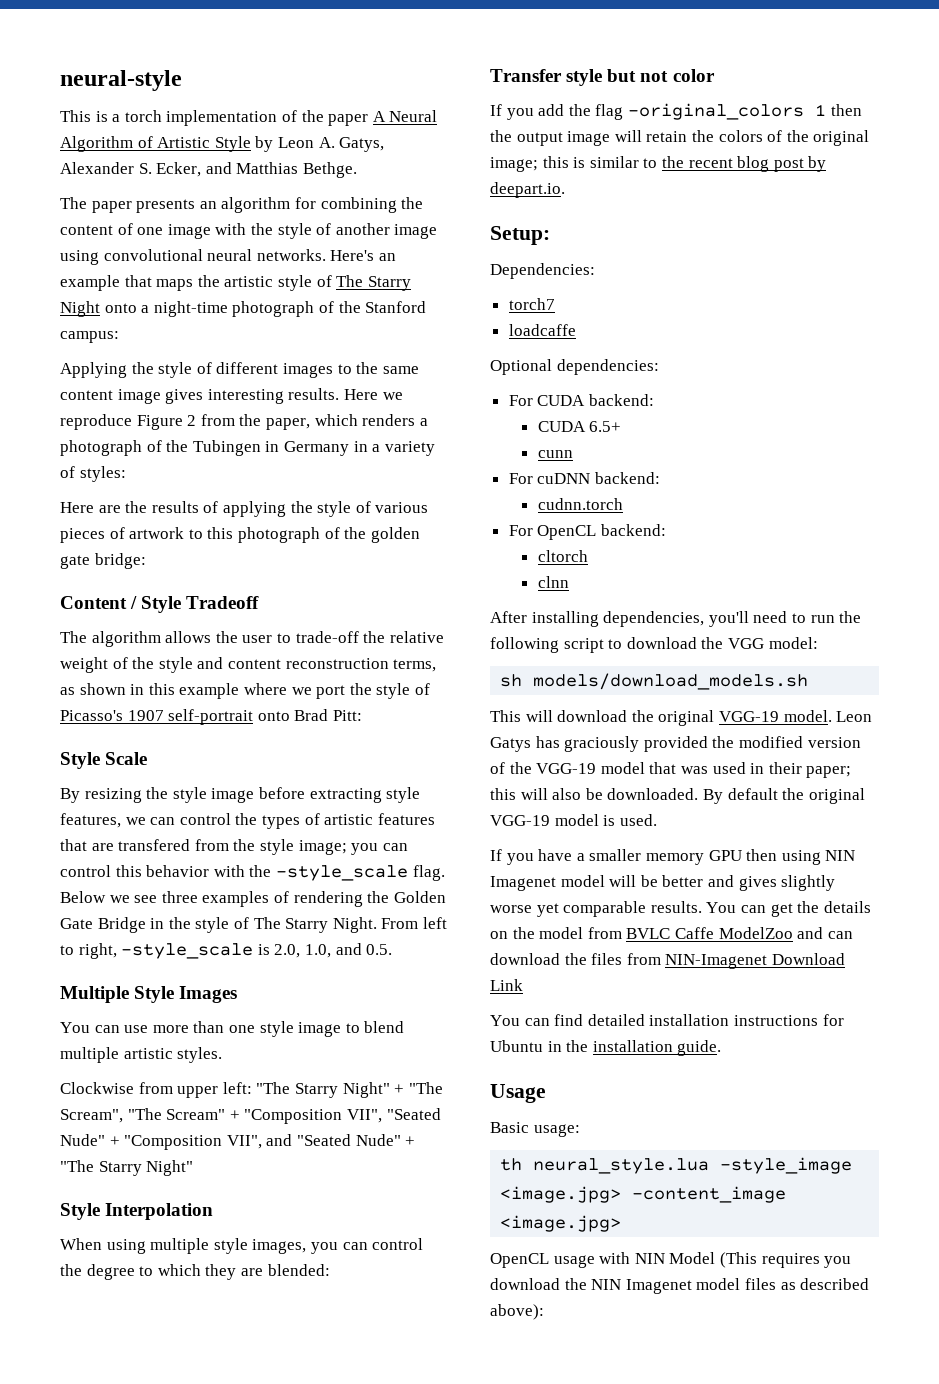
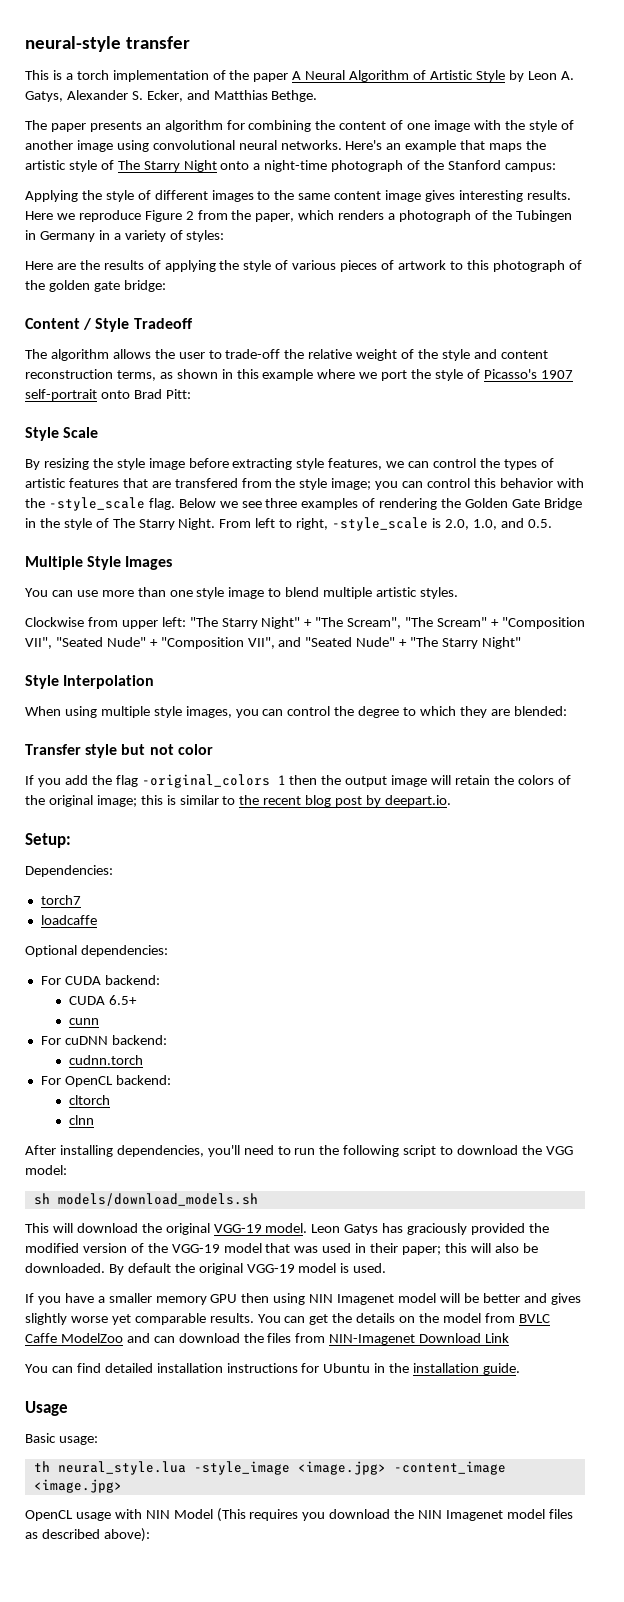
- neural-style
+ neural-style transfer

